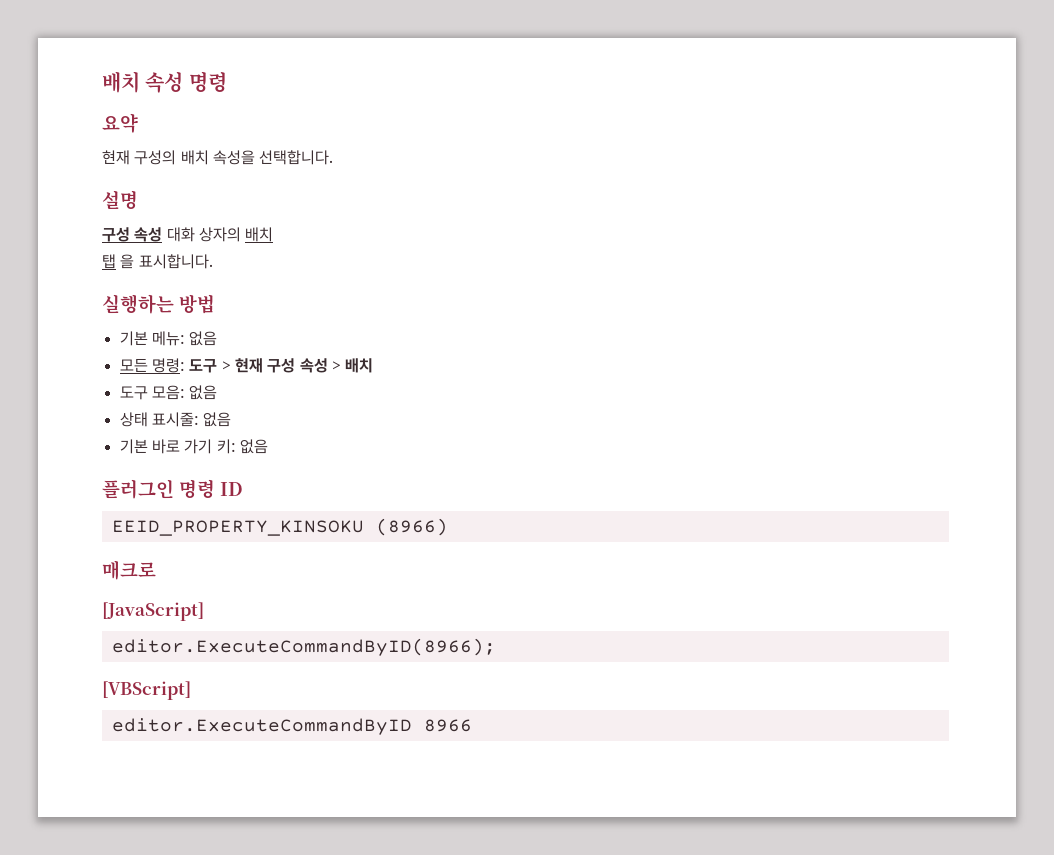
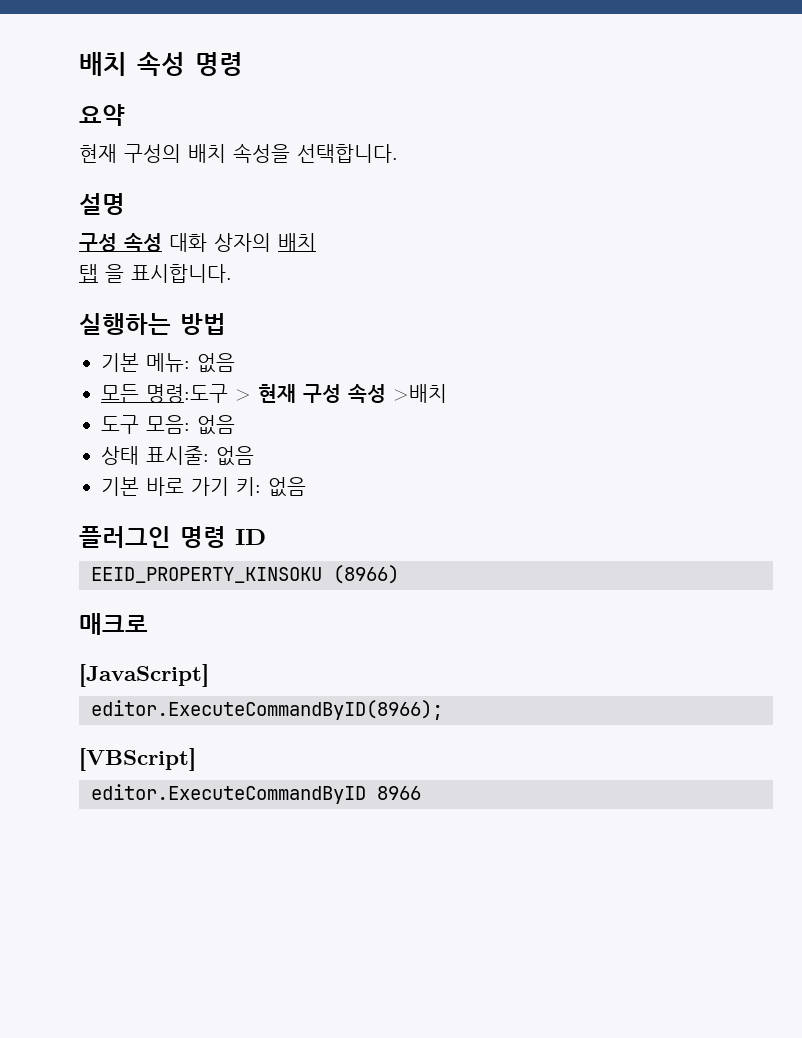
- 모든 명령: 도구 > 현재 구성 속성 > 배치
+ 모든 명령:도구 > 현재 구성 속성 >배치

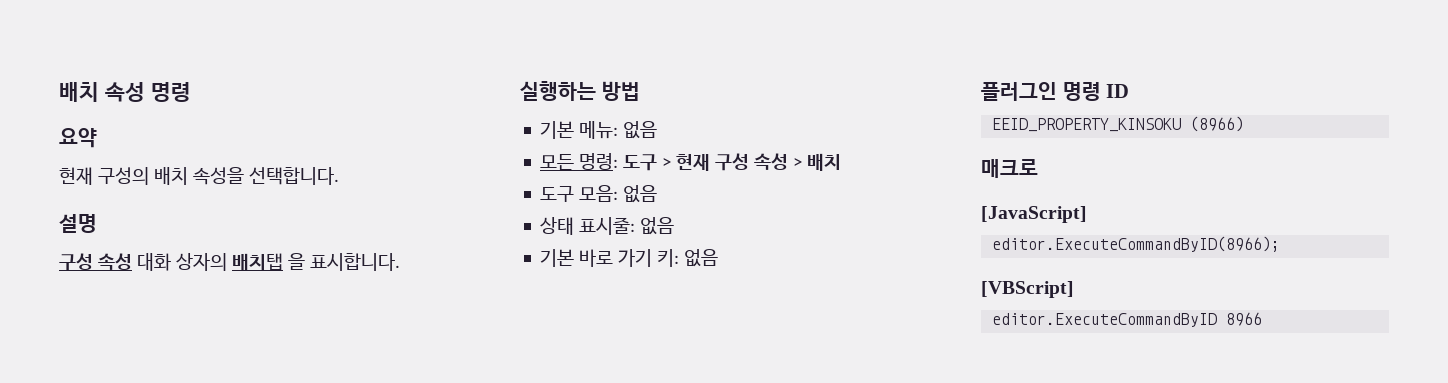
- 구성 속성 대화 상자의 배치
- 탭 을 표시합니다.
+ 구성 속성 대화 상자의 배치탭 을 표시합니다.
- 모든 명령:도구 > 현재 구성 속성 >배치
+ 모든 명령: 도구 > 현재 구성 속성 > 배치

